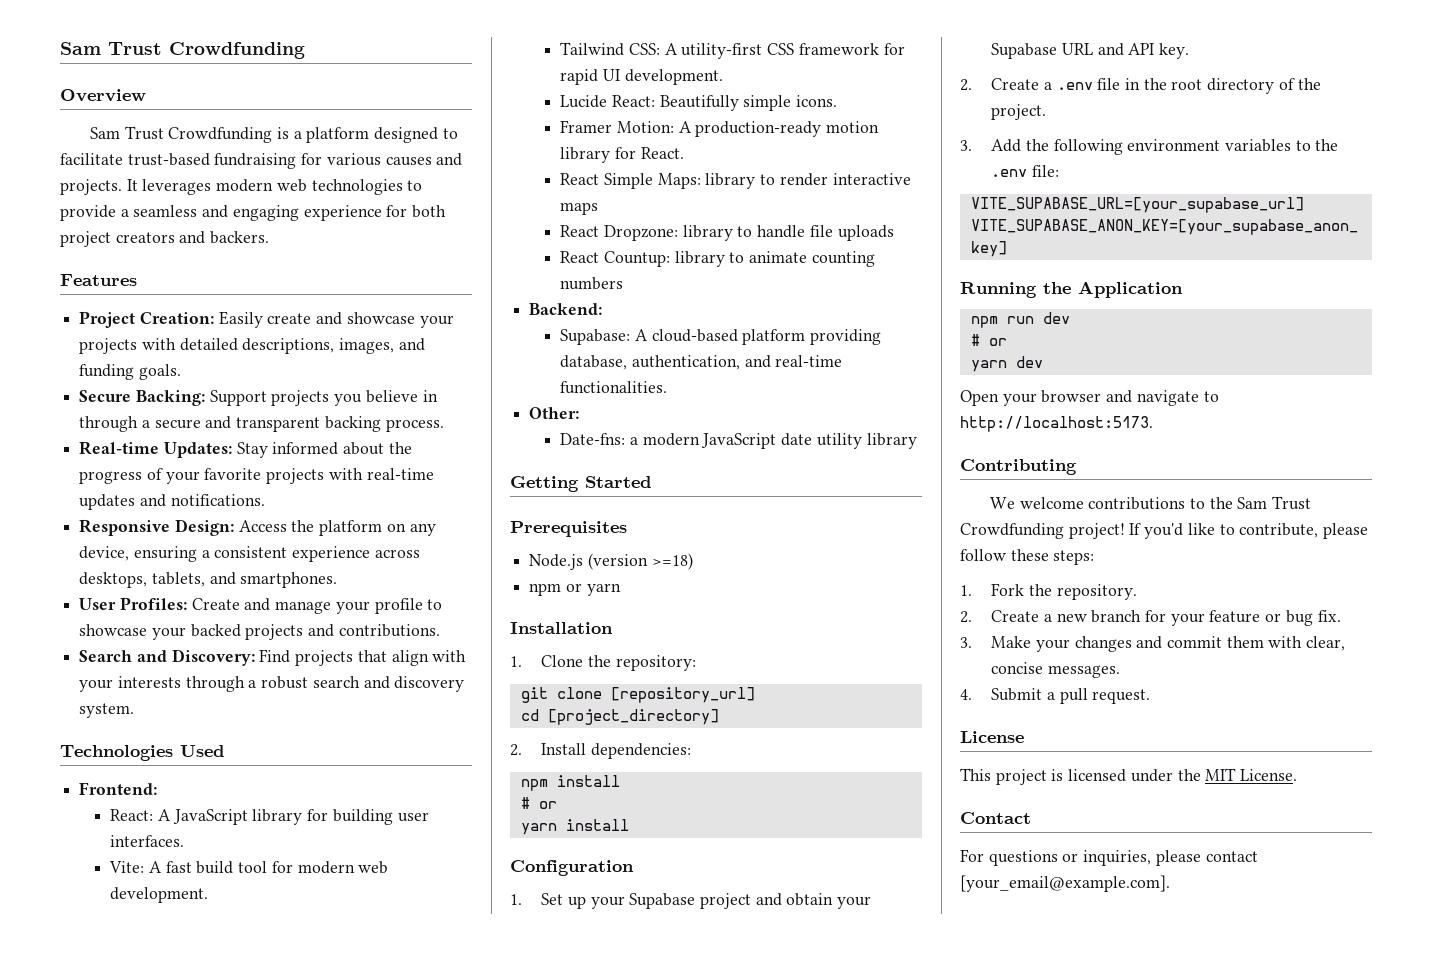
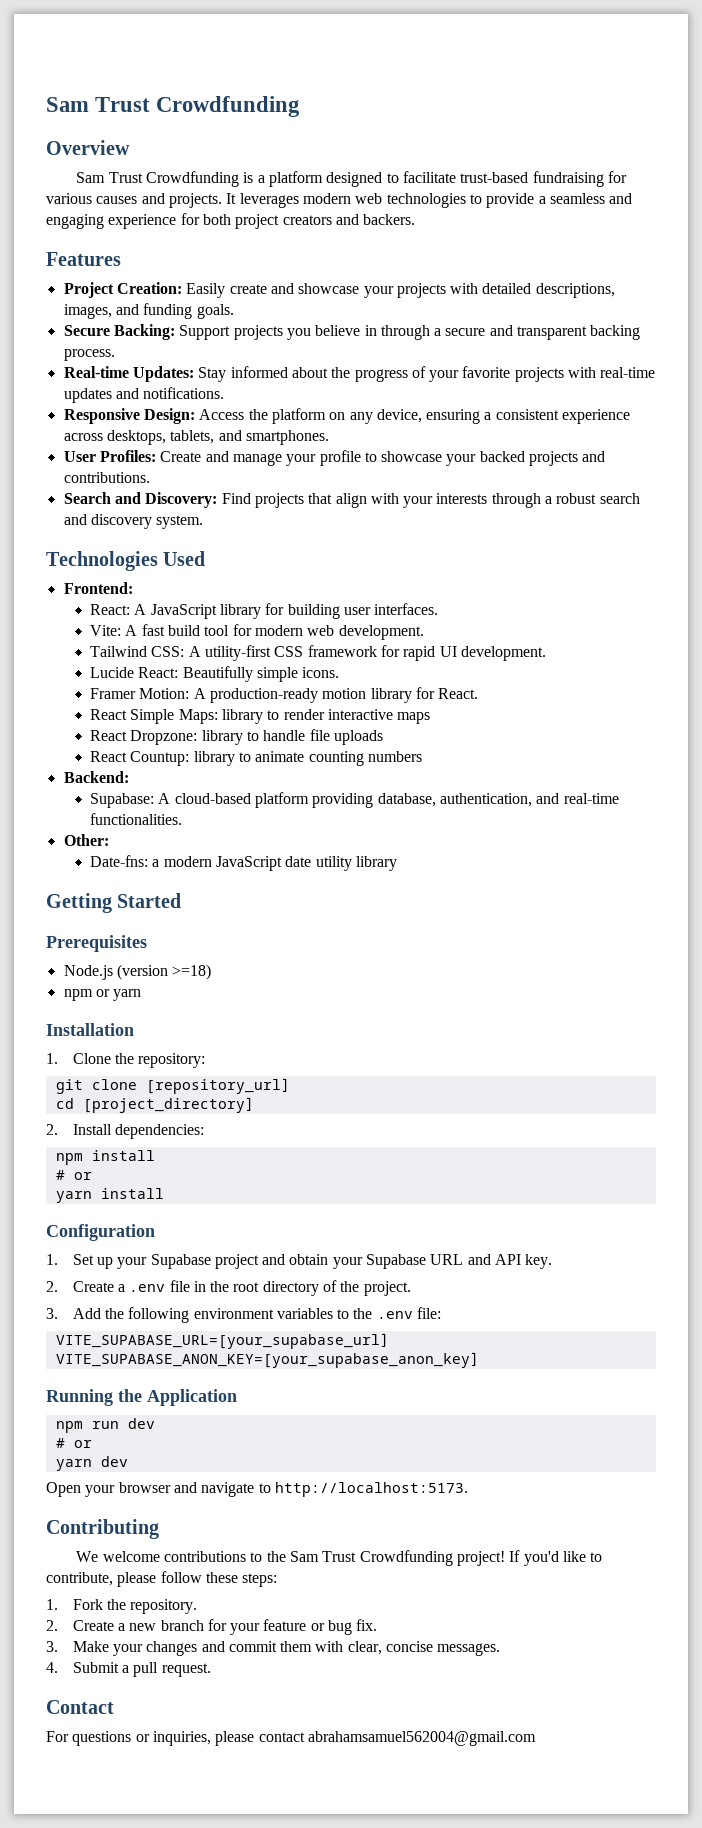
- License
- This project is licensed under the MIT License.
- For questions or inquiries, please contact [your_email@example.com].
+ For questions or inquiries, please contact abrahamsamuel562004@gmail.com

